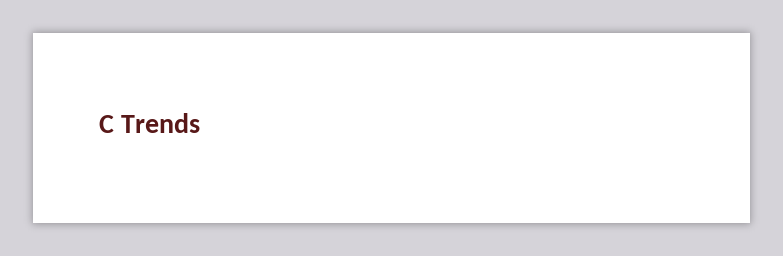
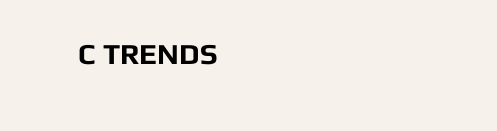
- C Trends
+ C TRENDS

